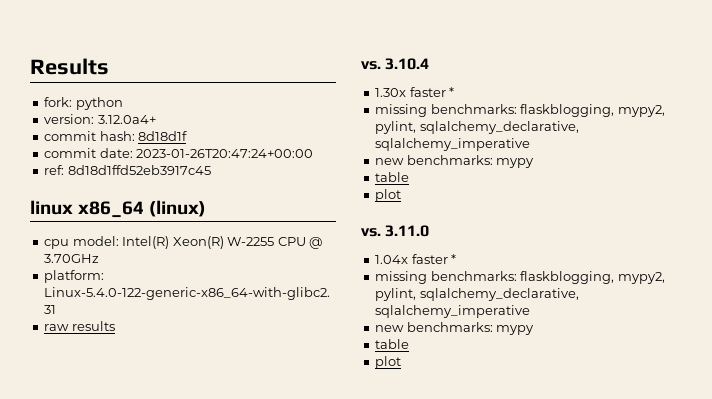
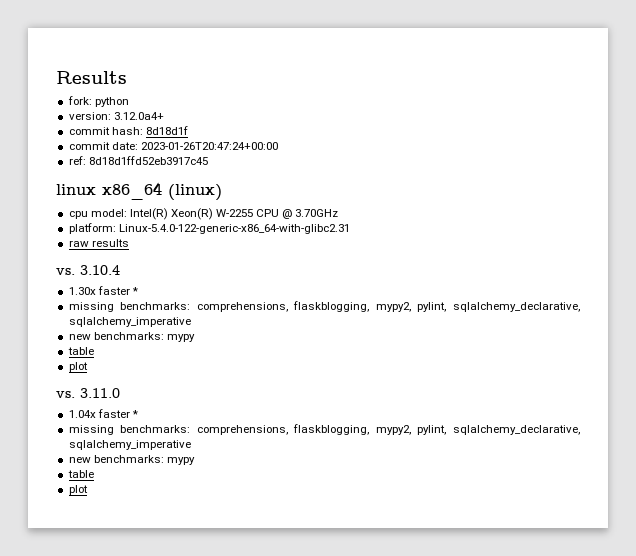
  1.30x faster *
- missing benchmarks: flaskblogging, mypy2, pylint, sqlalchemy_declarative, sqlalchemy_imperative
+ missing benchmarks: comprehensions, flaskblogging, mypy2, pylint, sqlalchemy_declarative, sqlalchemy_imperative
  1.04x faster *
- missing benchmarks: flaskblogging, mypy2, pylint, sqlalchemy_declarative, sqlalchemy_imperative
+ missing benchmarks: comprehensions, flaskblogging, mypy2, pylint, sqlalchemy_declarative, sqlalchemy_imperative

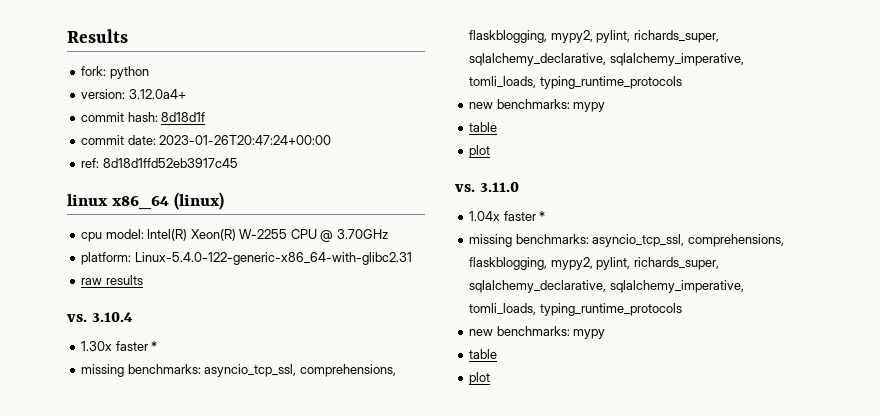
  1.30x faster *
- missing benchmarks: comprehensions, flaskblogging, mypy2, pylint, sqlalchemy_declarative, sqlalchemy_imperative
+ missing benchmarks: asyncio_tcp_ssl, comprehensions, flaskblogging, mypy2, pylint, richards_super, sqlalchemy_declarative, sqlalchemy_imperative, tomli_loads, typing_runtime_protocols
  1.04x faster *
- missing benchmarks: comprehensions, flaskblogging, mypy2, pylint, sqlalchemy_declarative, sqlalchemy_imperative
+ missing benchmarks: asyncio_tcp_ssl, comprehensions, flaskblogging, mypy2, pylint, richards_super, sqlalchemy_declarative, sqlalchemy_imperative, tomli_loads, typing_runtime_protocols

